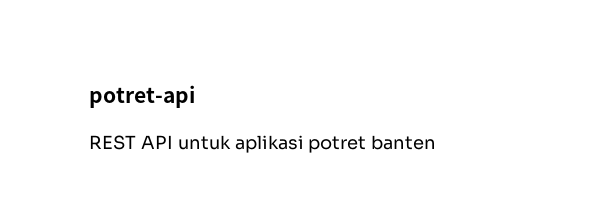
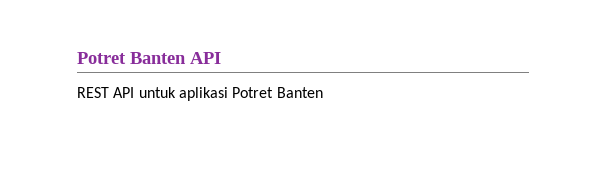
- potret-api
+ Potret Banten API
- REST API untuk aplikasi potret banten
+ REST API untuk aplikasi Potret Banten

